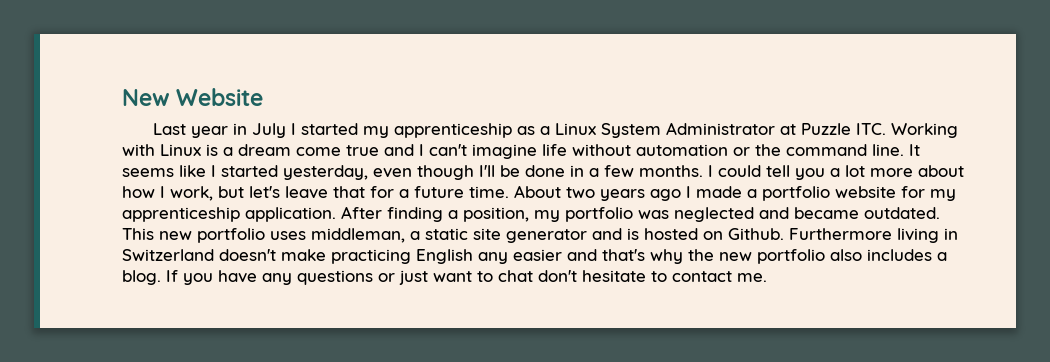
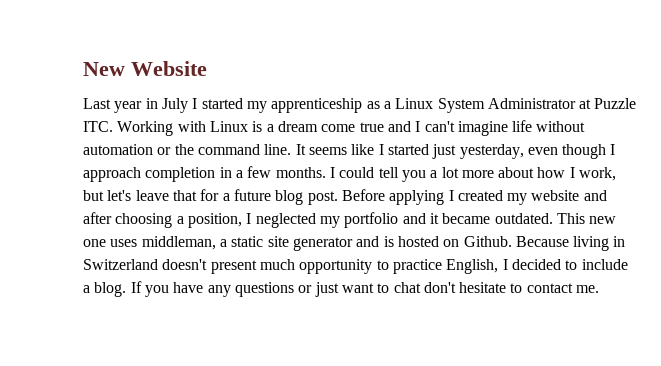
- It seems like I started yesterday, even though I'll be done in a few months.
+ It seems like I started just yesterday, even though I approach completion in a few months.
- I could tell you a lot more about how I work, but let's leave that for a future time. About two years ago I made a portfolio website for my apprenticeship application. After finding a position, my portfolio was neglected and became outdated.
+ I could tell you a lot more about how I work, but let's leave that for a future blog post. Before applying I created my website and after choosing a position, I neglected my portfolio and it became outdated.
- This new portfolio uses middleman, a static site generator and is hosted on Github.
+ This new one uses middleman, a static site generator and is hosted on Github.
- Furthermore living in Switzerland doesn't make practicing English any easier and that's why the new portfolio also includes a blog.
+ Because living in Switzerland doesn't present much opportunity to practice English, I decided to include a blog.

